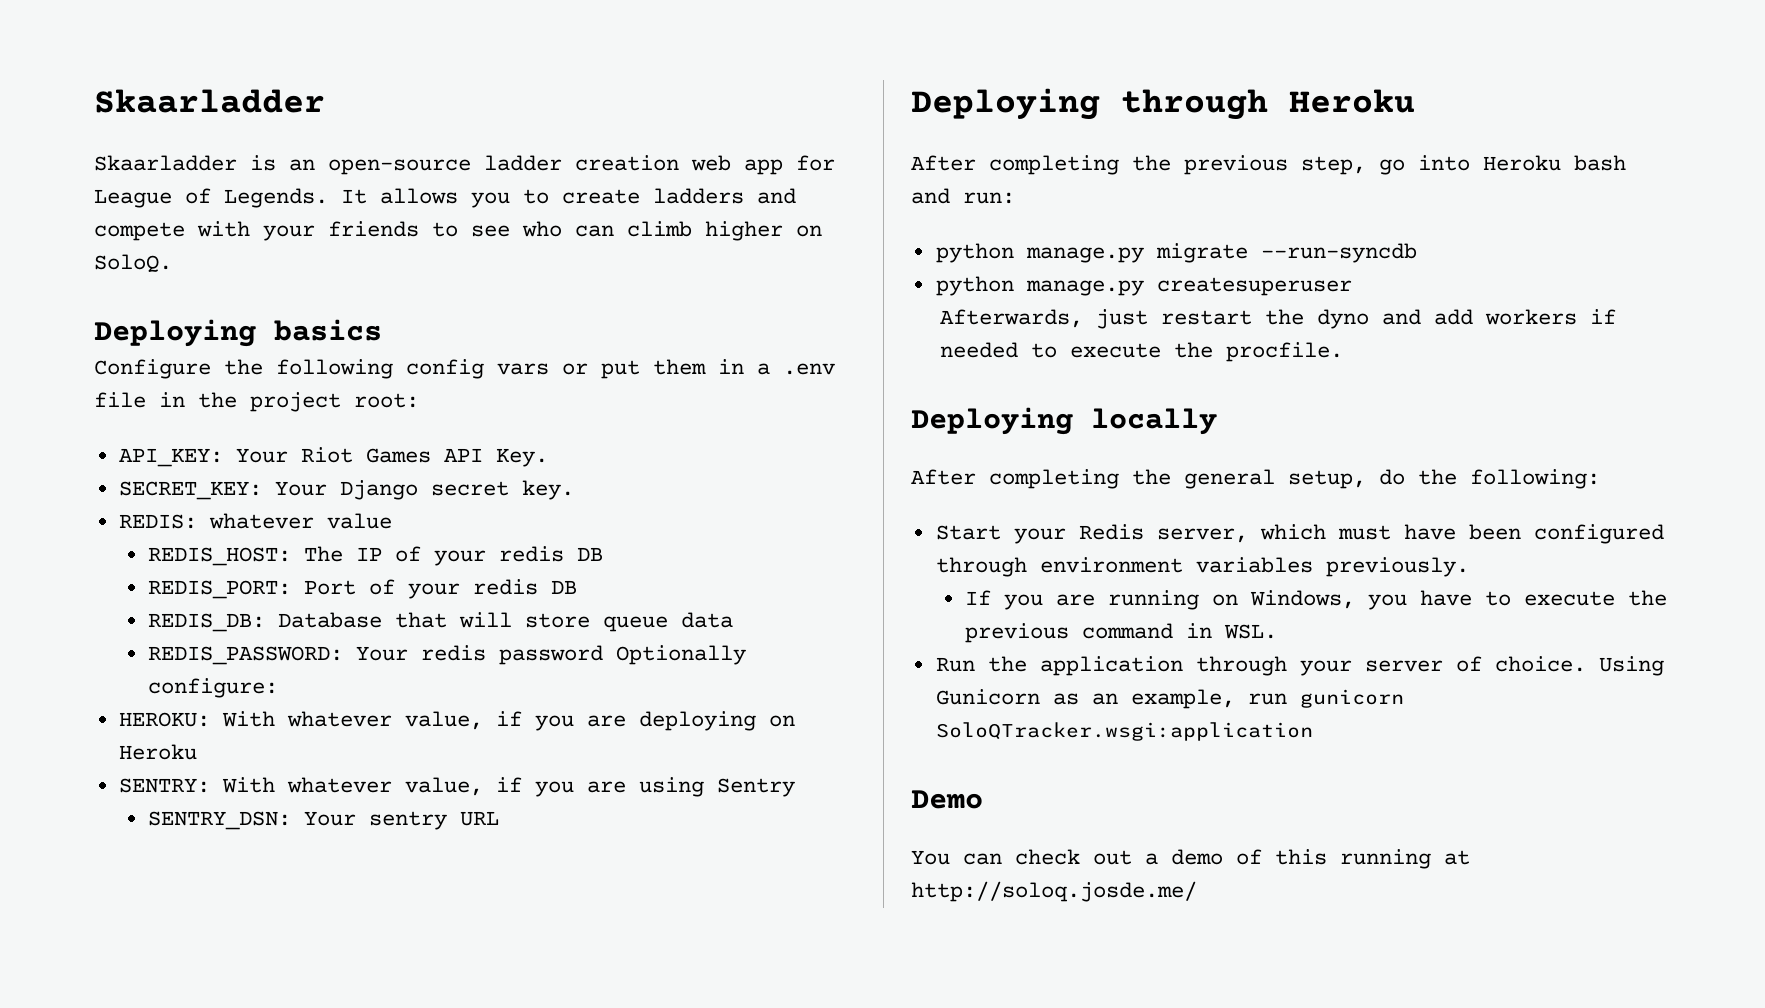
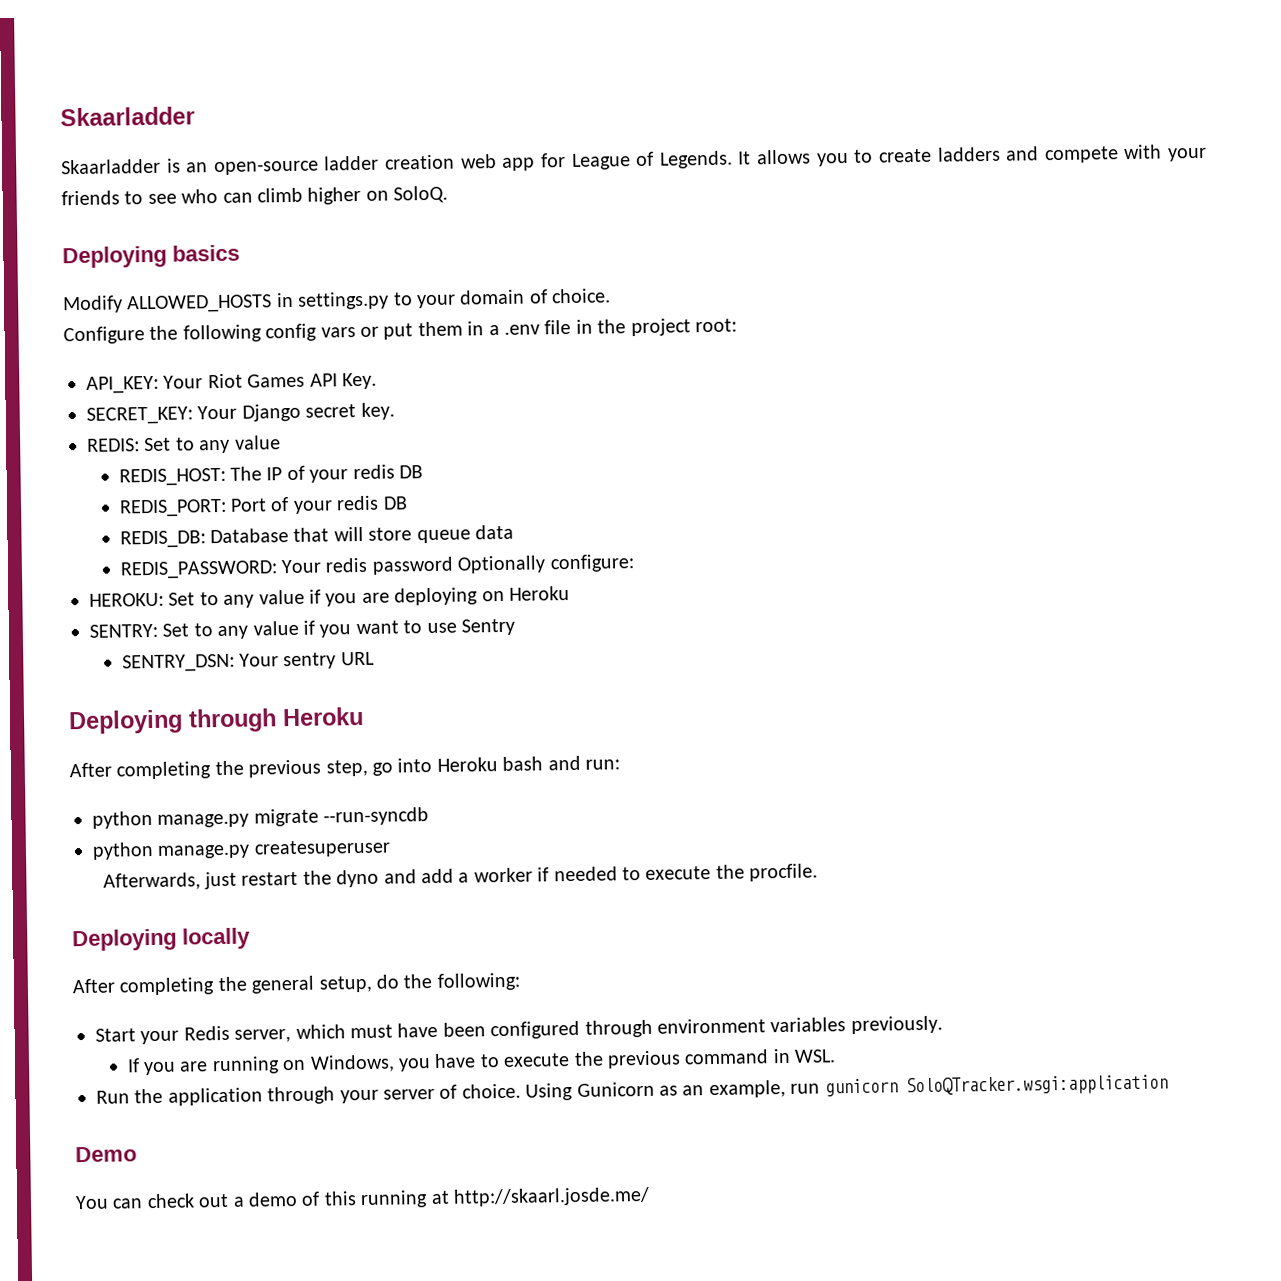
+ Modify ALLOWED_HOSTS in settings.py to your domain of choice.
- REDIS: whatever value
+ REDIS: Set to any value
- HEROKU: With whatever value, if you are deploying on Heroku
+ HEROKU: Set to any value if you are deploying on Heroku
- SENTRY: With whatever value, if you are using Sentry
+ SENTRY: Set to any value if you want to use Sentry
- Afterwards, just restart the dyno and add workers if needed to execute the procfile.
+ Afterwards, just restart the dyno and add a worker if needed to execute the procfile.
- You can check out a demo of this running at http://soloq.josde.me/
+ You can check out a demo of this running at http://skaarl.josde.me/

